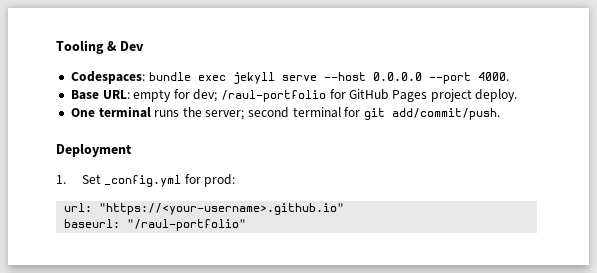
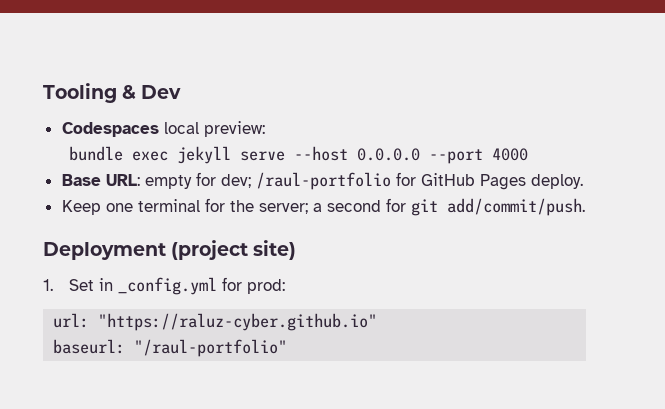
- Codespaces: bundle exec jekyll serve --host 0.0.0.0 --port 4000.
+ Codespaces local preview:
+ bundle exec jekyll serve --host 0.0.0.0 --port 4000
- Base URL: empty for dev; /raul-portfolio for GitHub Pages project deploy.
+ Base URL: empty for dev; /raul-portfolio for GitHub Pages deploy.
- One terminal runs the server; second terminal for git add/commit/push.
+ Keep one terminal for the server; a second for git add/commit/push.
- Deployment
+ Deployment (project site)
- 1. Set _config.yml for prod:
+ 1. Set in _config.yml for prod:
- url: "https://<your-username>.github.io"
+ url: "https://raluz-cyber.github.io"

